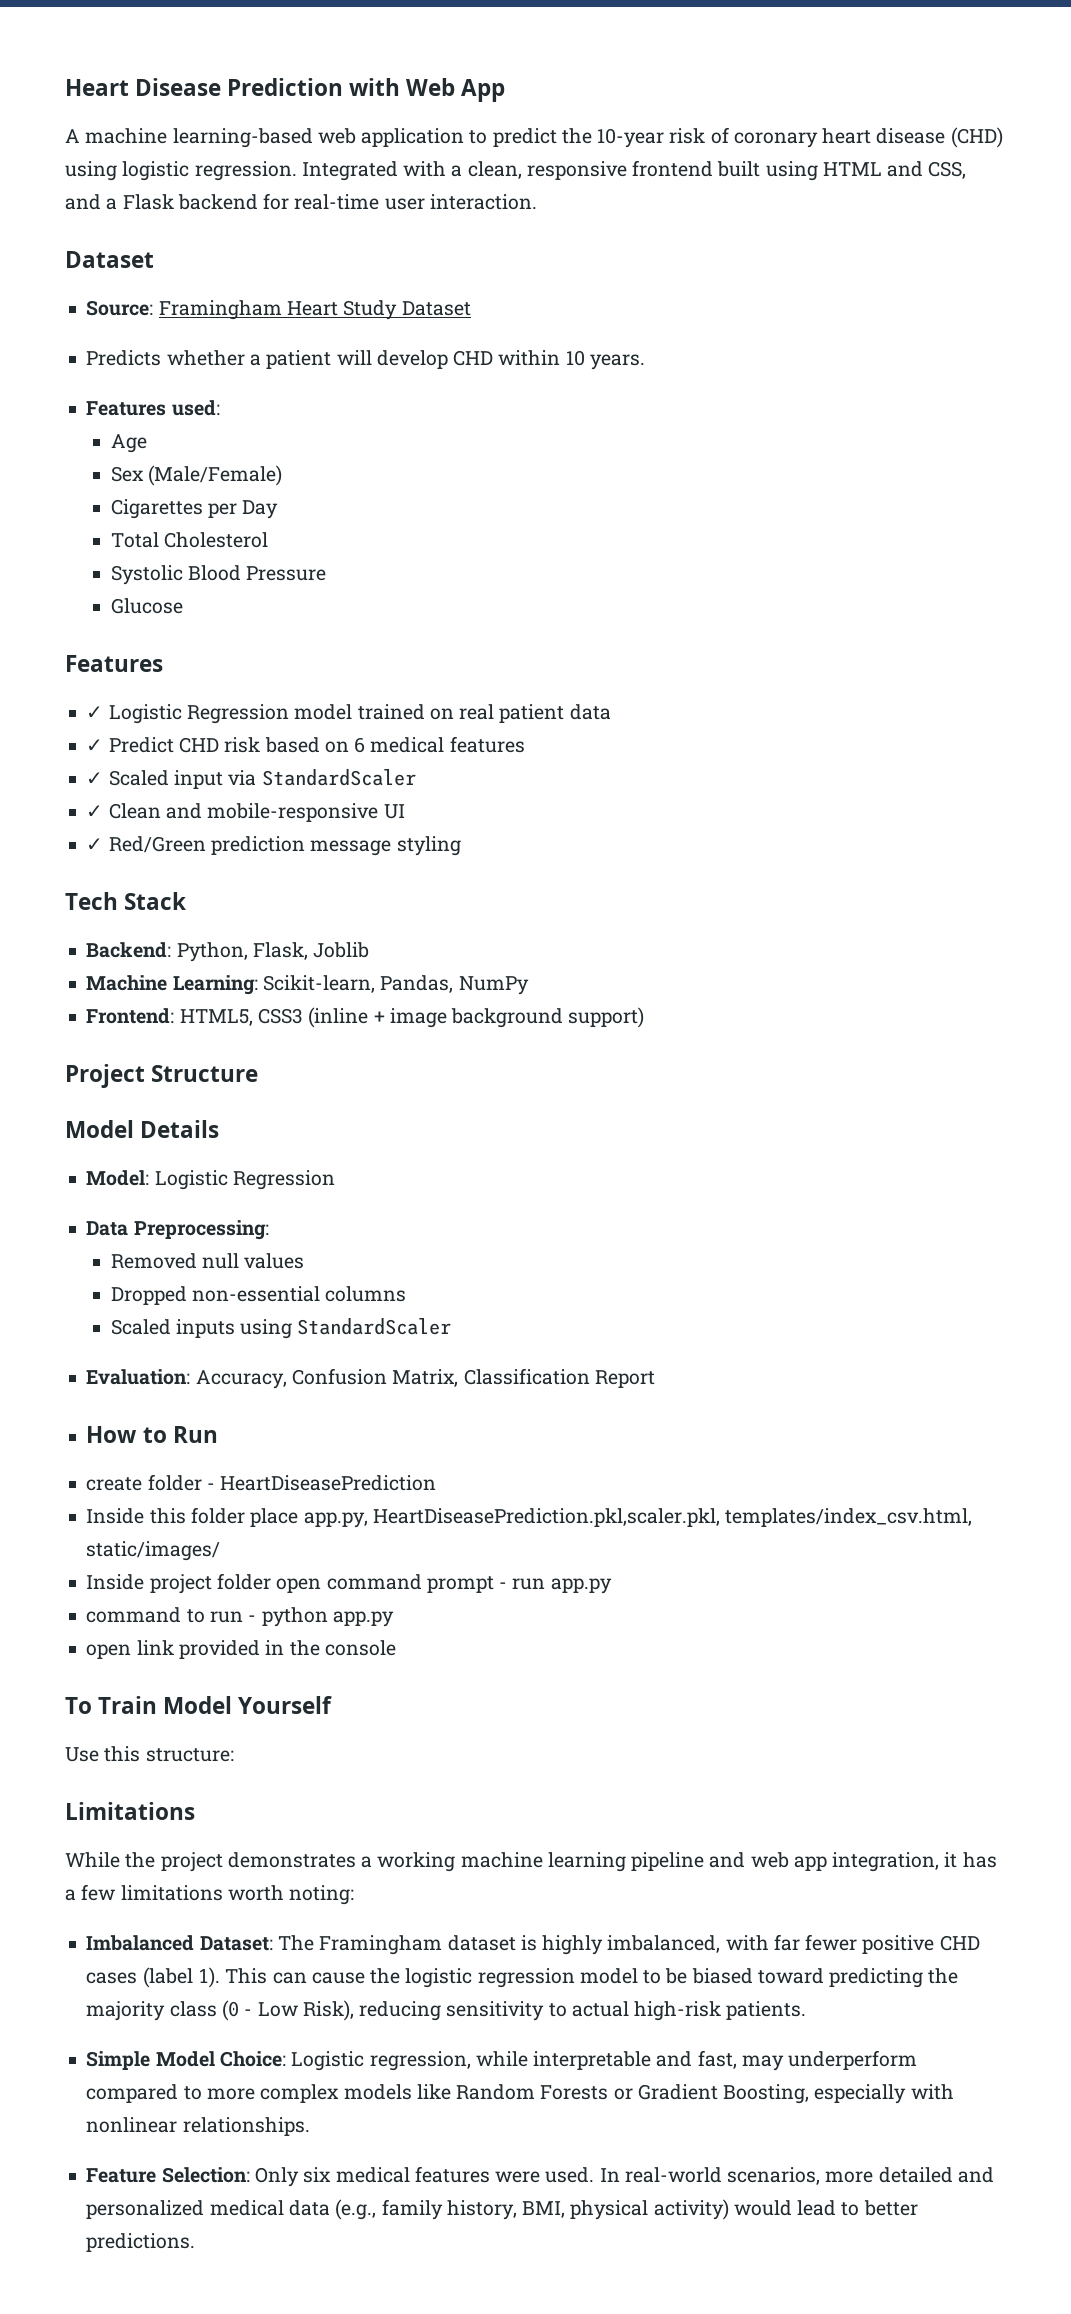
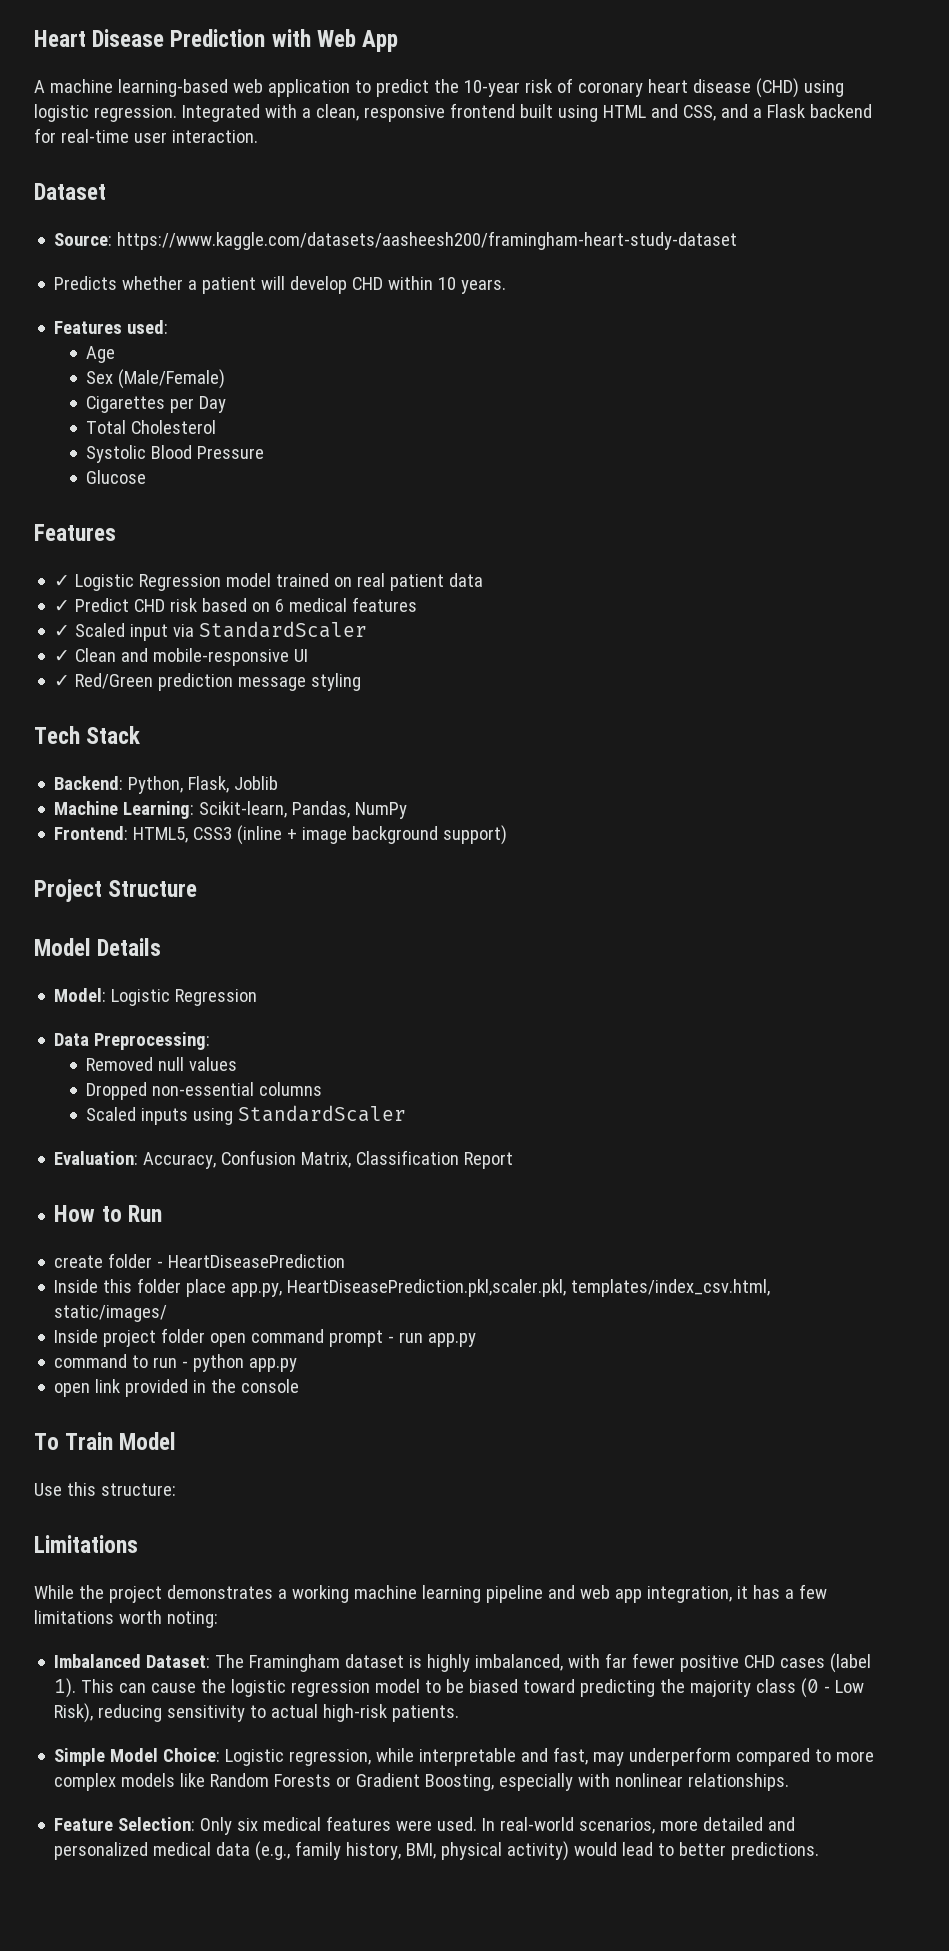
- Source: Framingham Heart Study Dataset
+ Source: https://www.kaggle.com/datasets/aasheesh200/framingham-heart-study-dataset
- To Train Model Yourself
+ To Train Model

